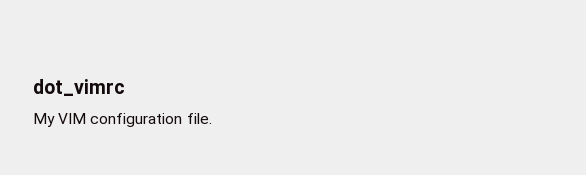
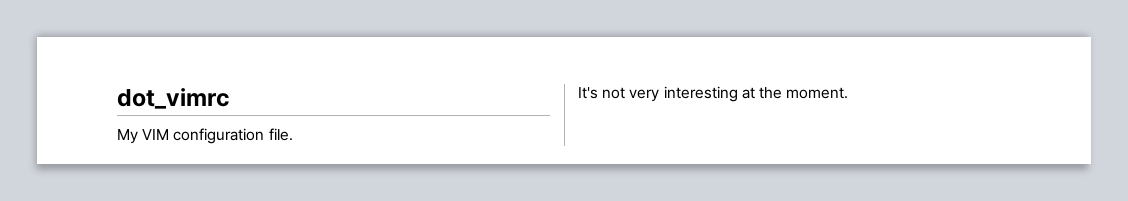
+ It's not very interesting at the moment.

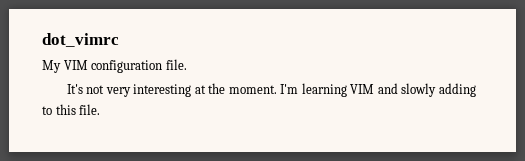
+ I'm learning VIM and slowly adding to this file.

